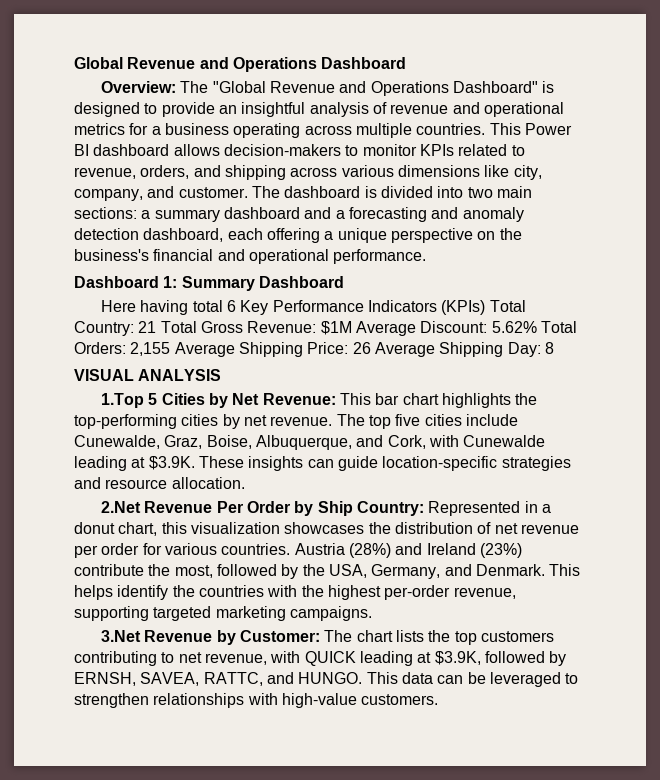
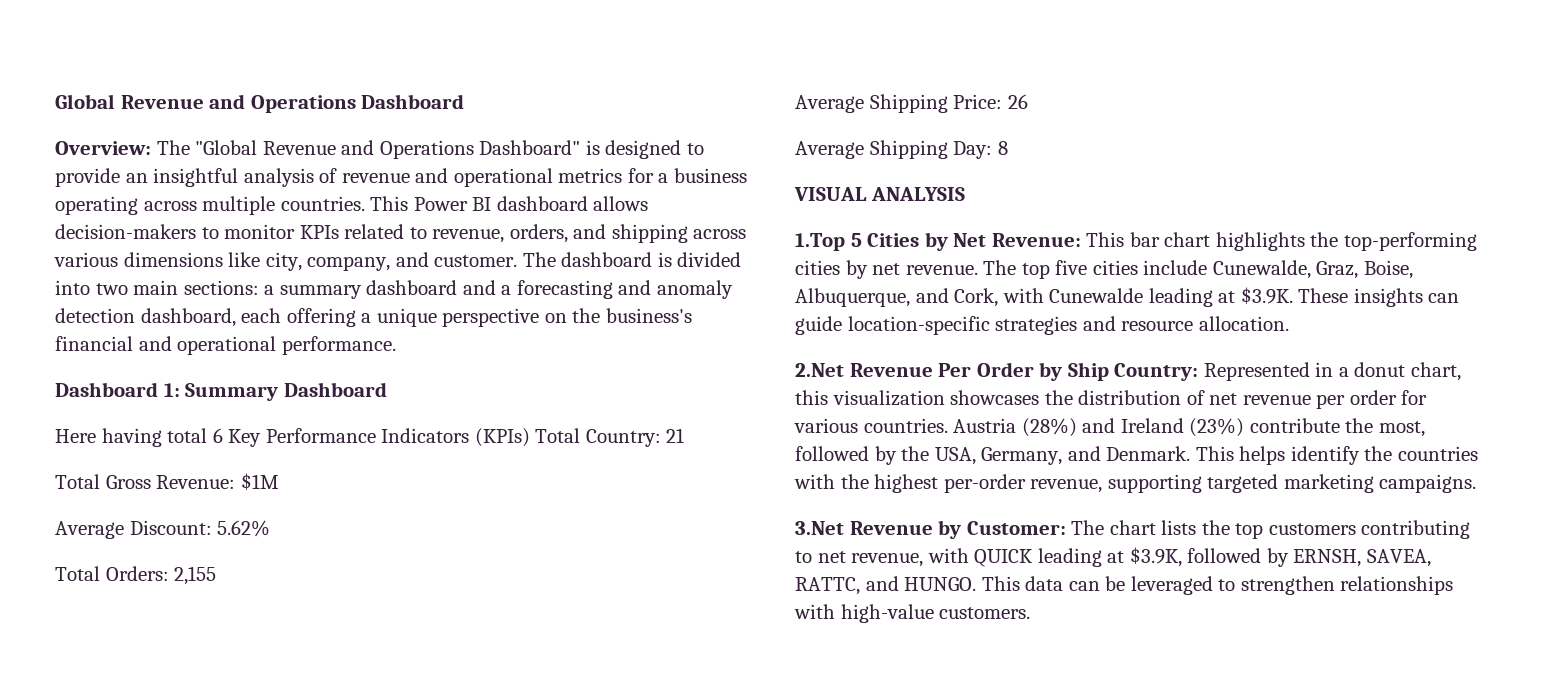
- Here having total 6 Key Performance Indicators (KPIs) Total Country: 21 Total Gross Revenue: $1M Average Discount: 5.62% Total Orders: 2,155 Average Shipping Price: 26 Average Shipping Day: 8
+ Here having total 6 Key Performance Indicators (KPIs) Total Country: 21
+ Total Gross Revenue: $1M
+ Average Discount: 5.62%
+ Total Orders: 2,155
+ Average Shipping Price: 26
+ Average Shipping Day: 8

